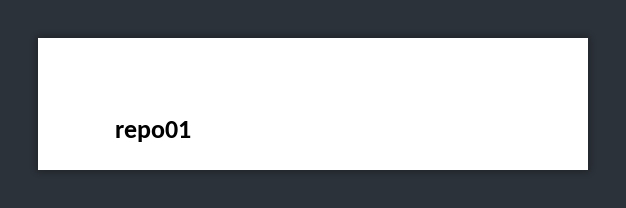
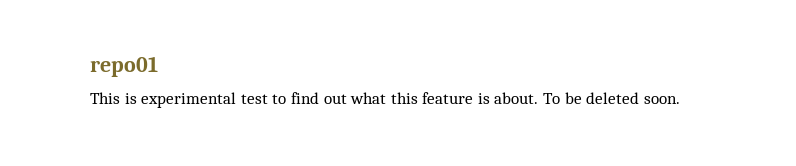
+ This is experimental test to find out what this feature is about. To be deleted soon.

